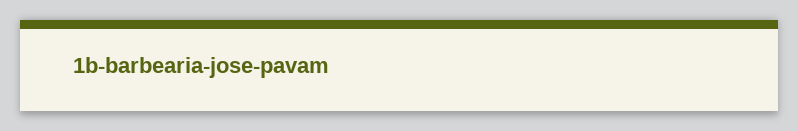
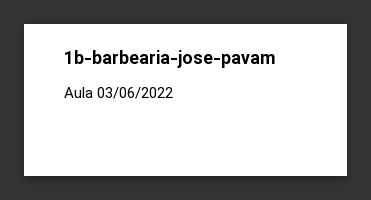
+ Aula 03/06/2022

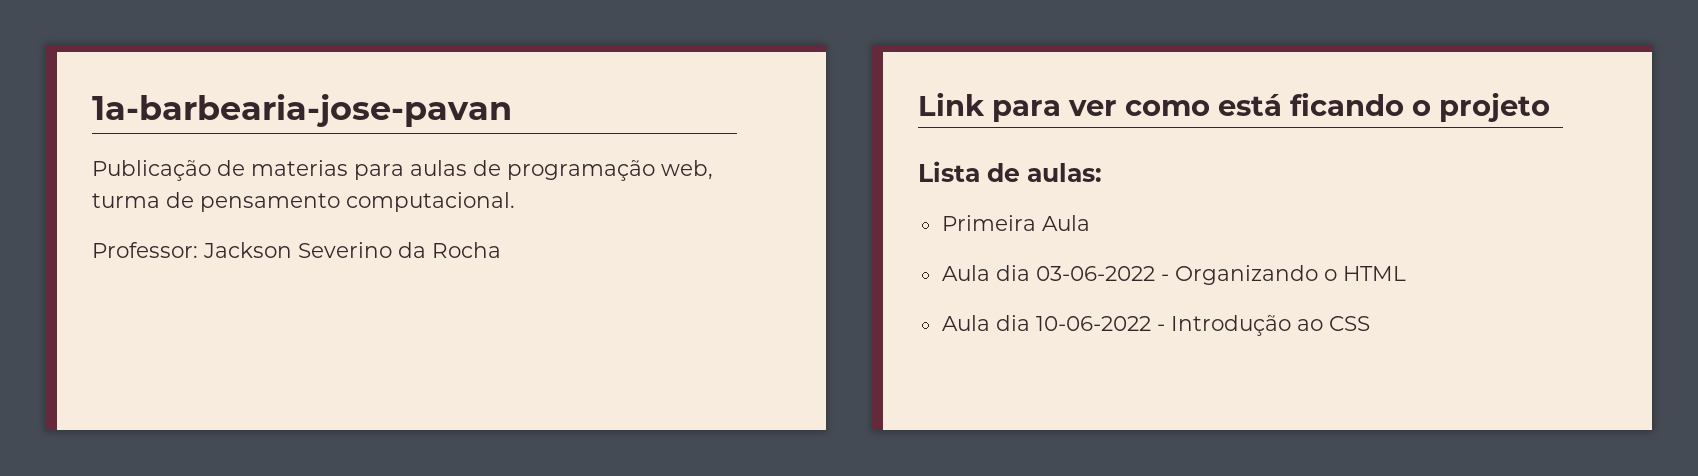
- 1b-barbearia-jose-pavam
- Aula 03/06/2022
+ 1a-barbearia-jose-pavan
+ Publicação de materias para aulas de programação web, turma de pensamento computacional.
+ Professor: Jackson Severino da Rocha
+ Link para ver como está ficando o projeto
+ Lista de aulas:
+ Primeira Aula
+ Aula dia 03-06-2022 - Organizando o HTML
+ Aula dia 10-06-2022 - Introdução ao CSS

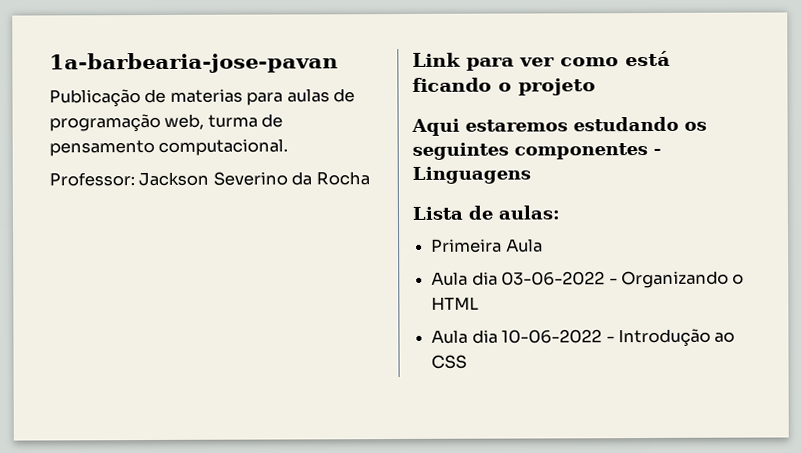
+ Aqui estaremos estudando os seguintes componentes - Linguagens

